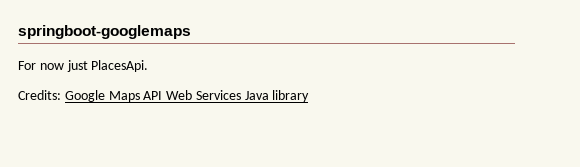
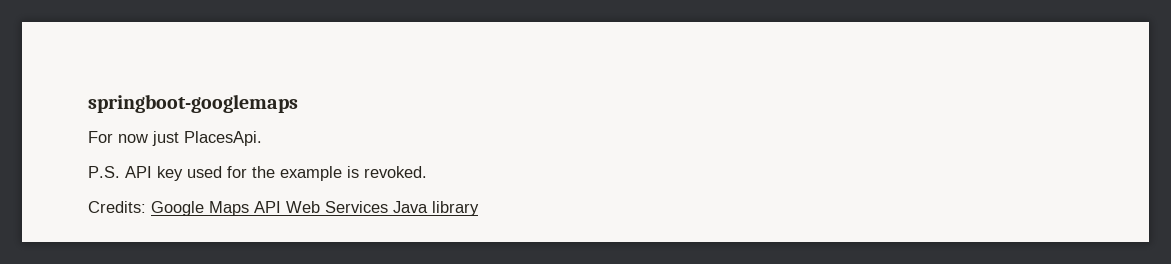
+ P.S. API key used for the example is revoked.

